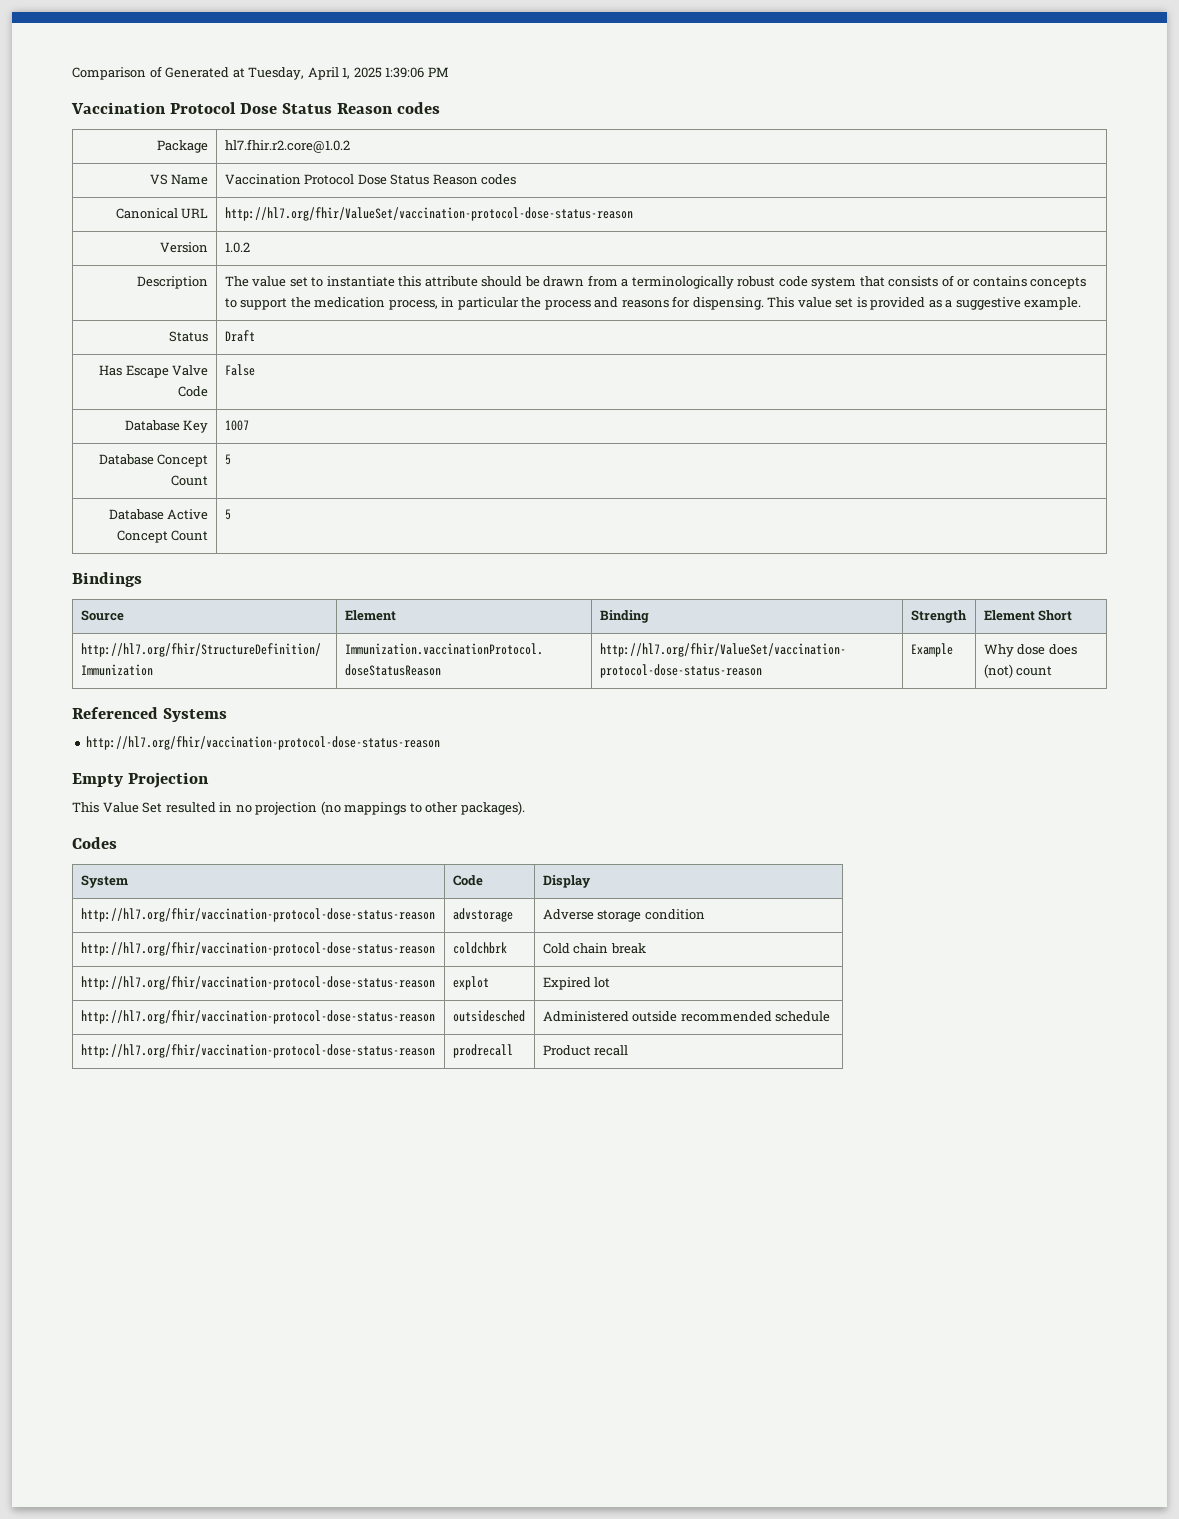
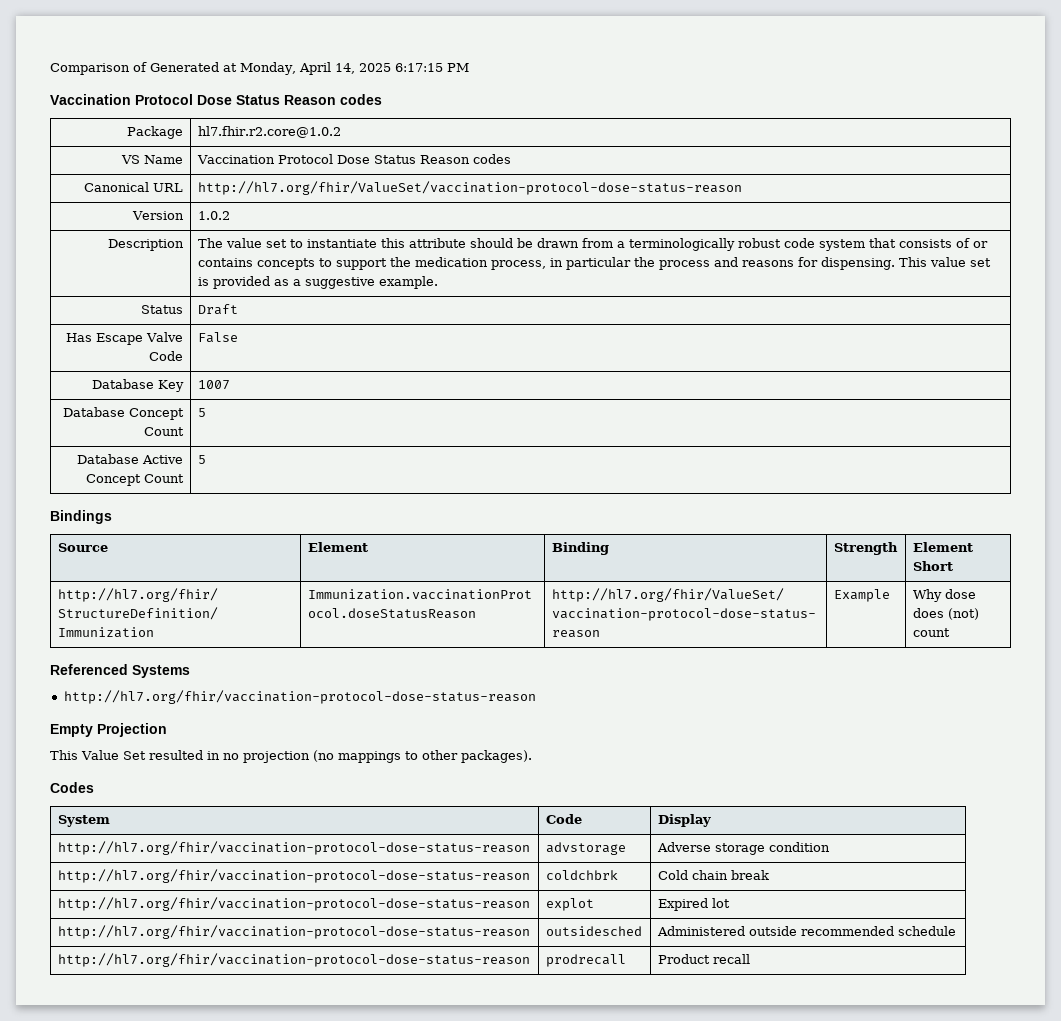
- Comparison of Generated at Tuesday, April 1, 2025 1:39:06 PM
+ Comparison of Generated at Monday, April 14, 2025 6:17:15 PM

